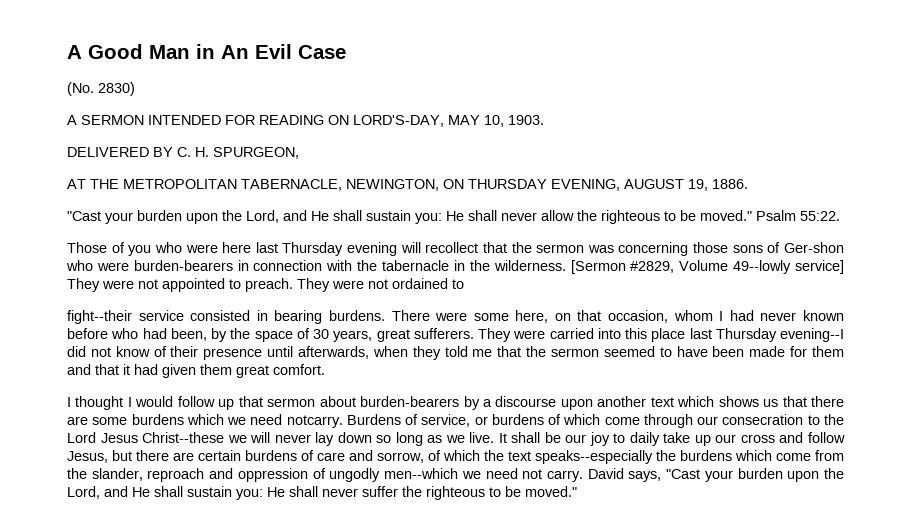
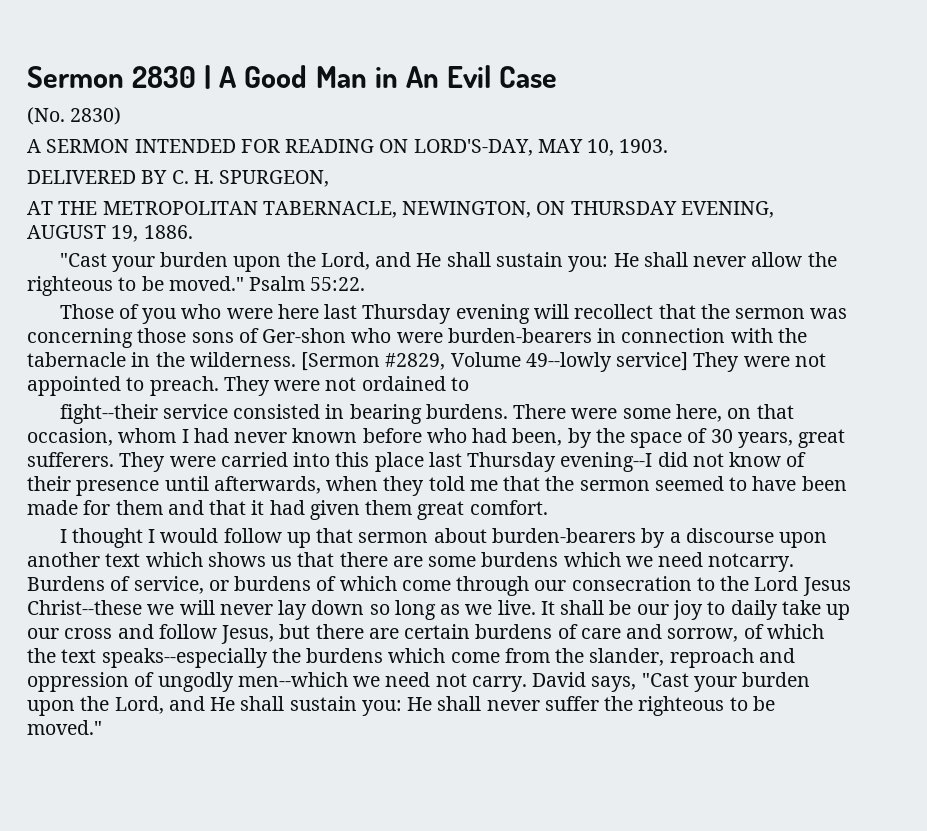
- A Good Man in An Evil Case
+ Sermon 2830 | A Good Man in An Evil Case

